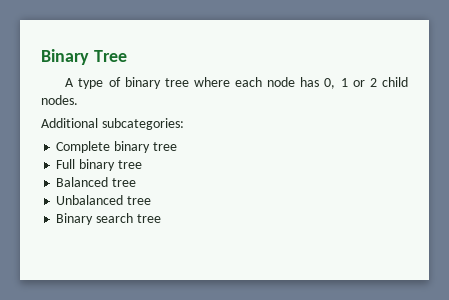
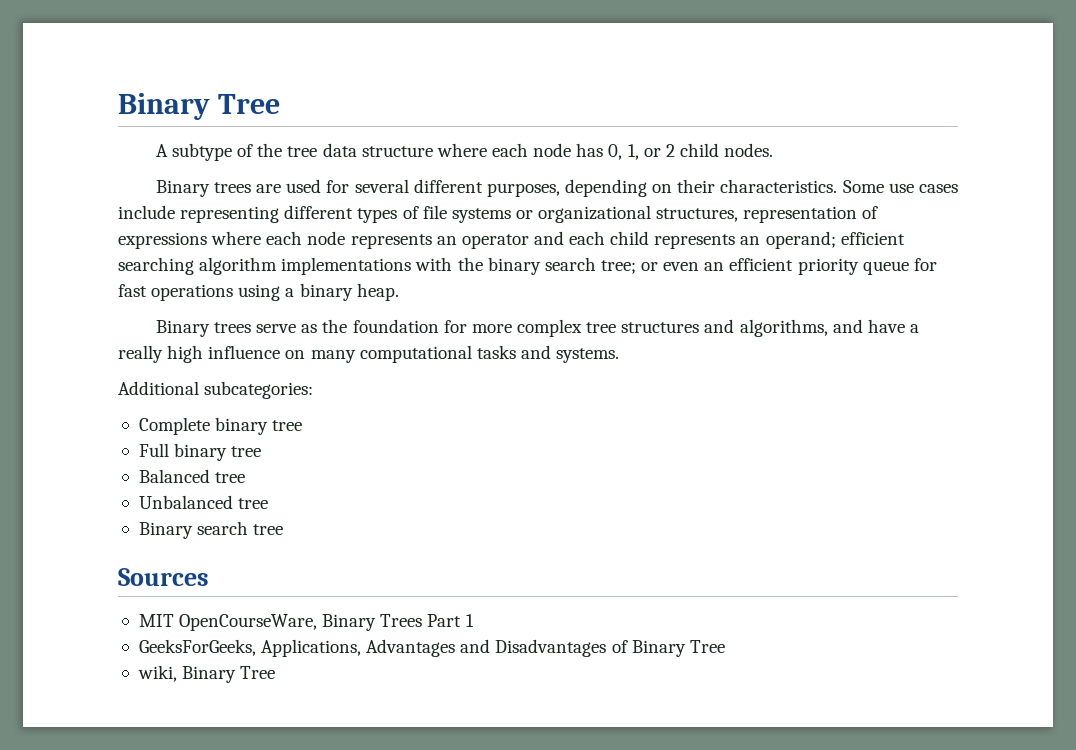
- A type of binary tree where each node has 0, 1 or 2 child nodes.
+ A subtype of the tree data structure where each node has 0, 1, or 2 child nodes.
+ Binary trees are used for several different purposes, depending on their characteristics. Some use cases include representing different types of file systems or organizational structures, representation of expressions where each node represents an operator and each child represents an operand; efficient searching algorithm implementations with the binary search tree; or even an efficient priority queue for fast operations using a binary heap.
+ Binary trees serve as the foundation for more complex tree structures and algorithms, and have a really high influence on many computational tasks and systems.
+ Sources
+ MIT OpenCourseWare, Binary Trees Part 1
+ GeeksForGeeks, Applications, Advantages and Disadvantages of Binary Tree
+ wiki, Binary Tree

